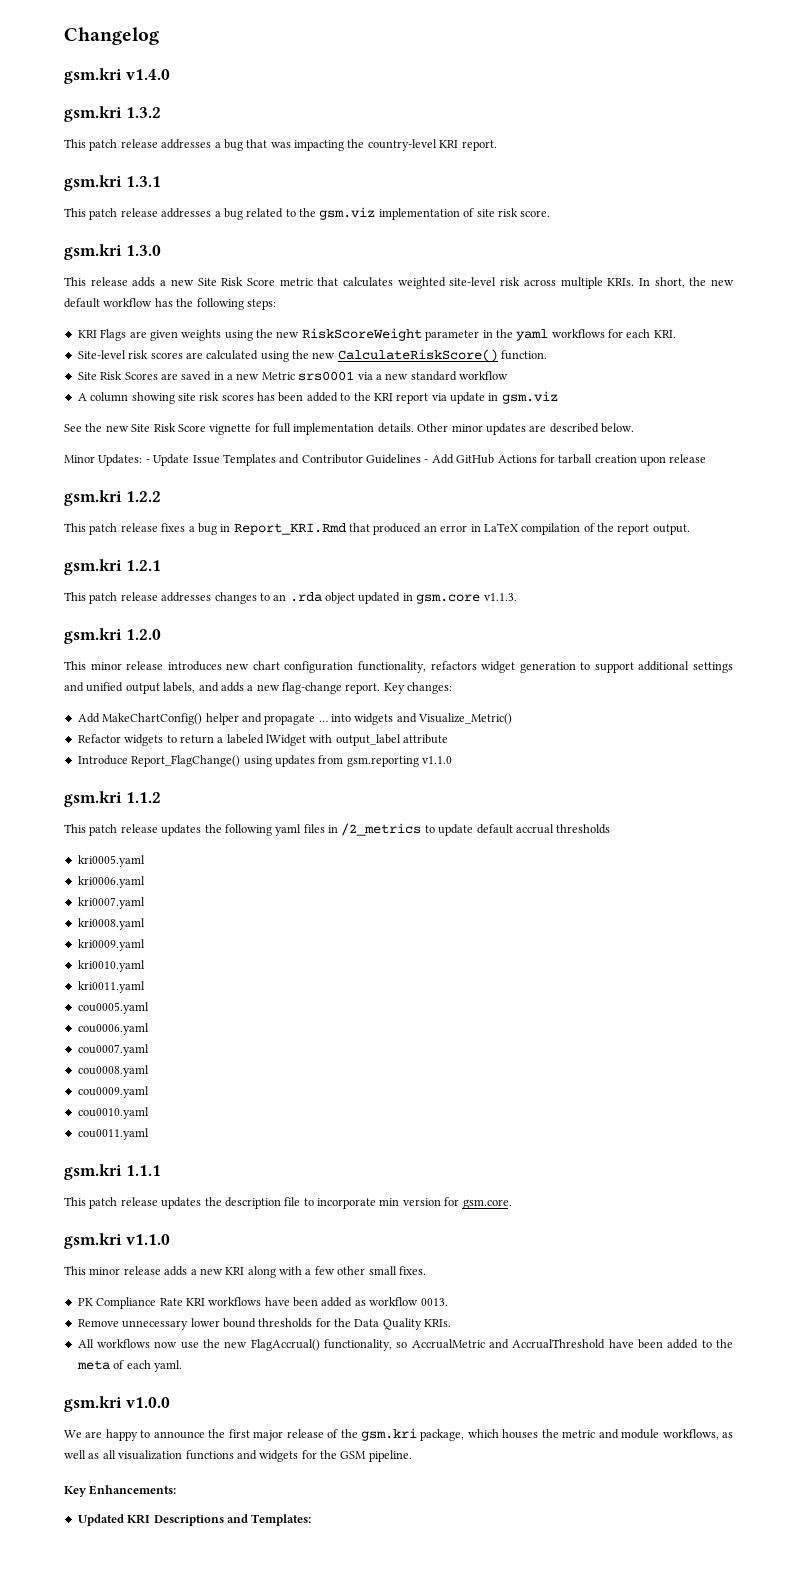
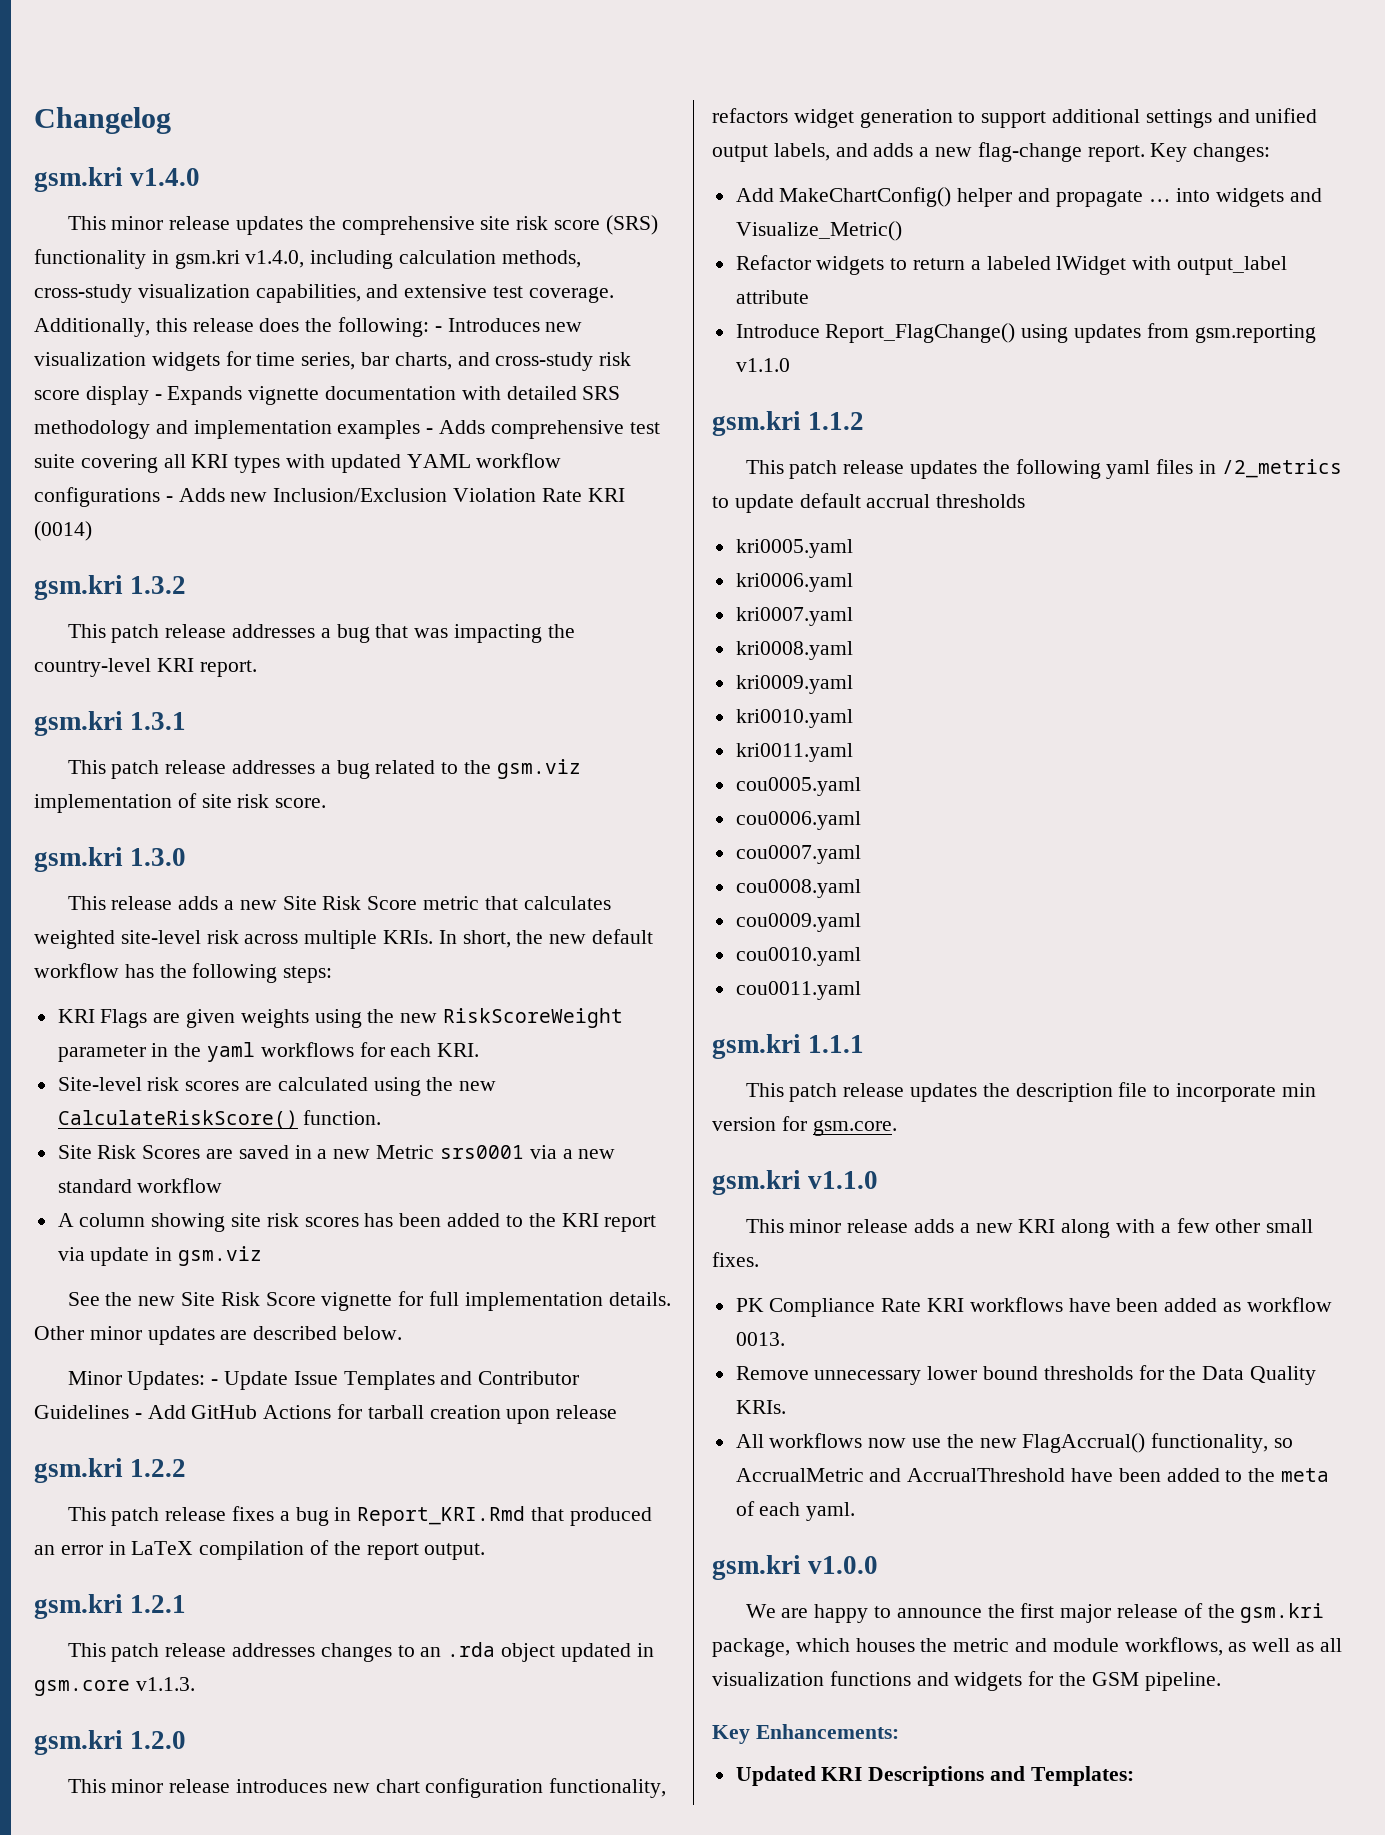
+ This minor release updates the comprehensive site risk score (SRS) functionality in gsm.kri v1.4.0, including calculation methods, cross-study visualization capabilities, and extensive test coverage. Additionally, this release does the following: - Introduces new visualization widgets for time series, bar charts, and cross-study risk score display - Expands vignette documentation with detailed SRS methodology and implementation examples - Adds comprehensive test suite covering all KRI types with updated YAML workflow configurations - Adds new Inclusion/Exclusion Violation Rate KRI (0014)

